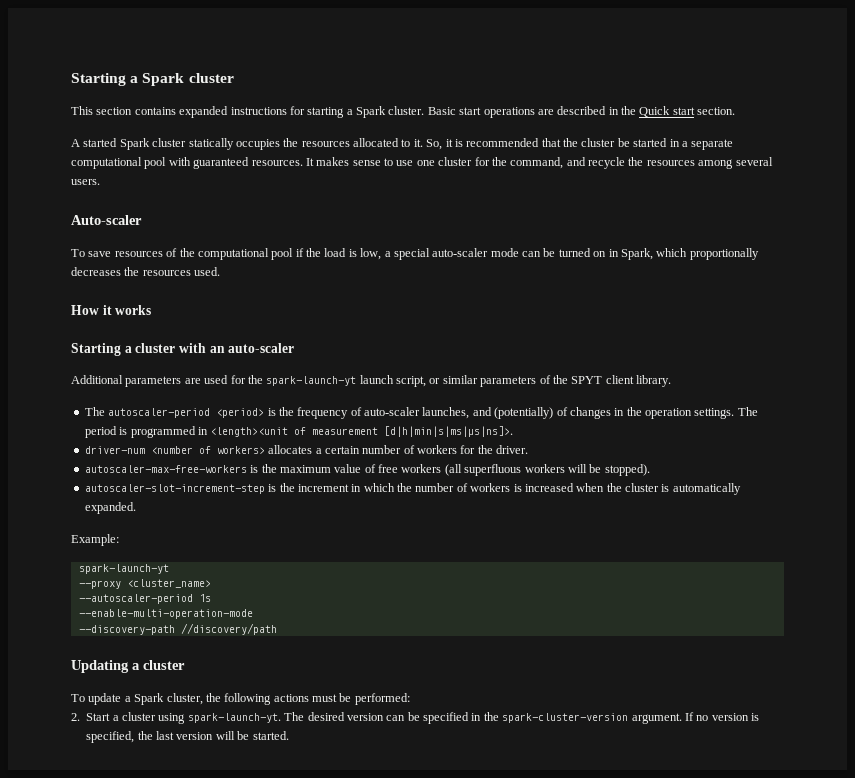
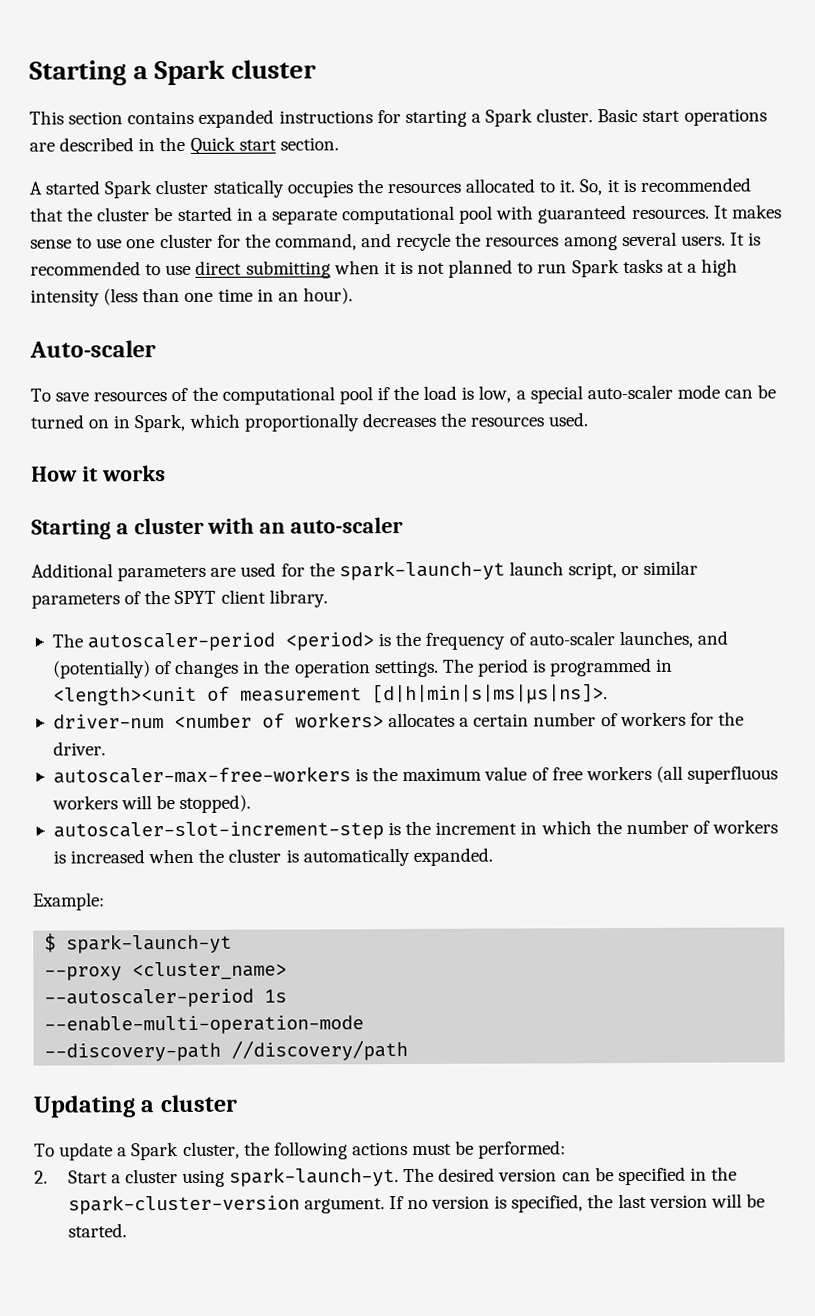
+ It is recommended to use direct submitting when it is not planned to run Spark tasks at a high intensity (less than one time in an hour).
  Example:
- spark-launch-yt
+ $ spark-launch-yt

